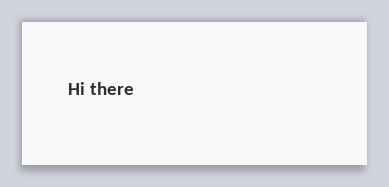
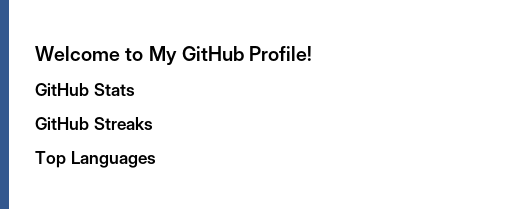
- Hi there
+ Welcome to My GitHub Profile!
+ GitHub Stats
+ GitHub Streaks
+ Top Languages

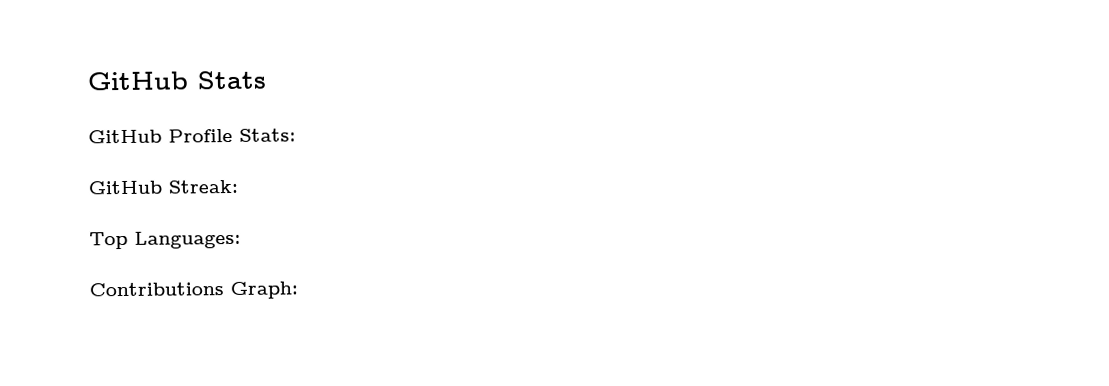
- Welcome to My GitHub Profile!
  GitHub Stats
- GitHub Streaks
- Top Languages
+ GitHub Profile Stats:
+ GitHub Streak:
+ Top Languages:
+ Contributions Graph:

